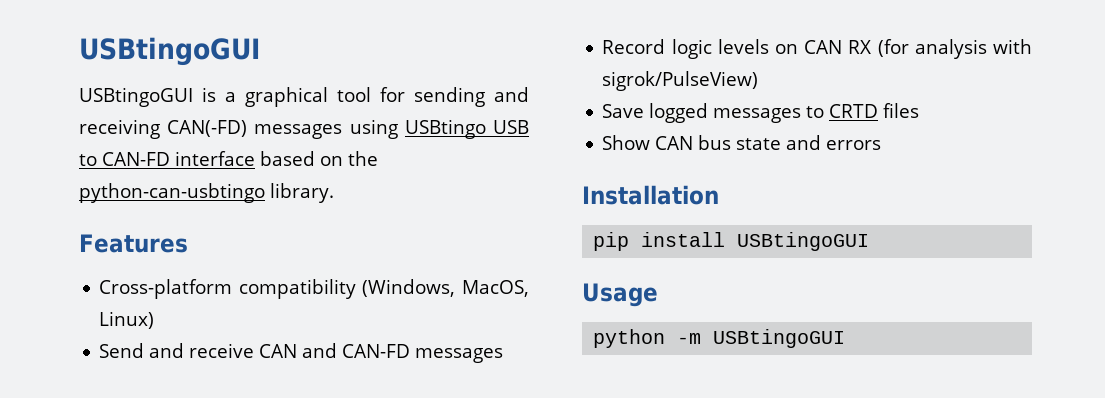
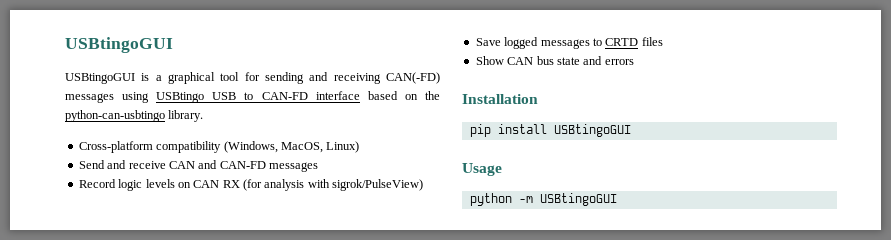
- Features

